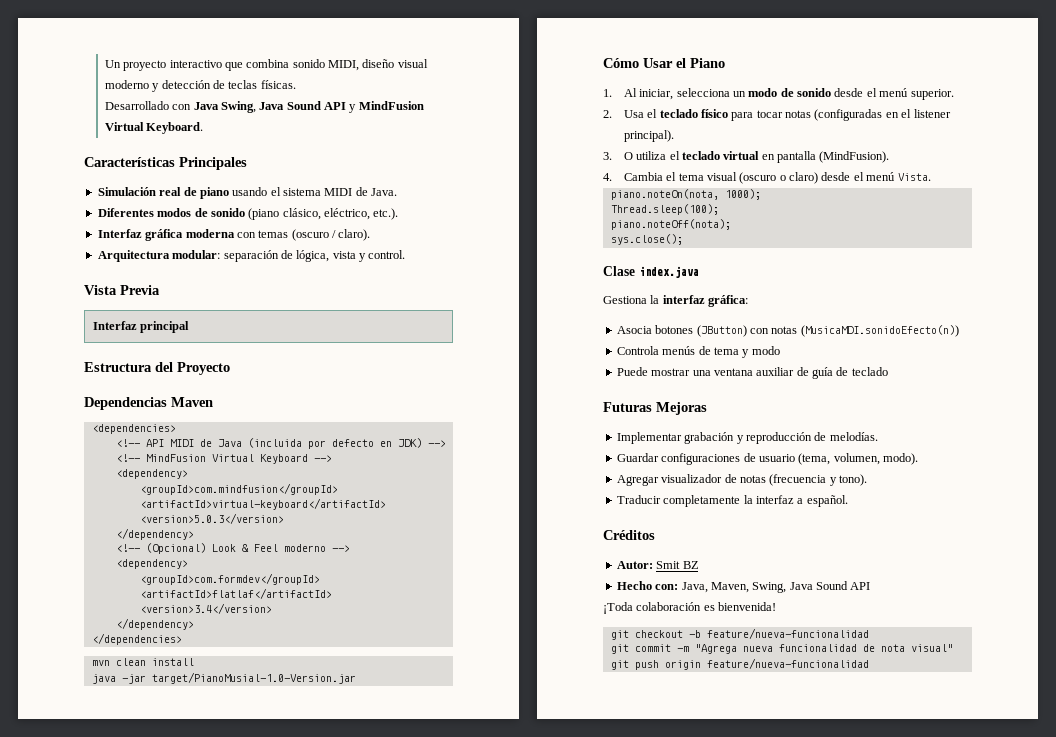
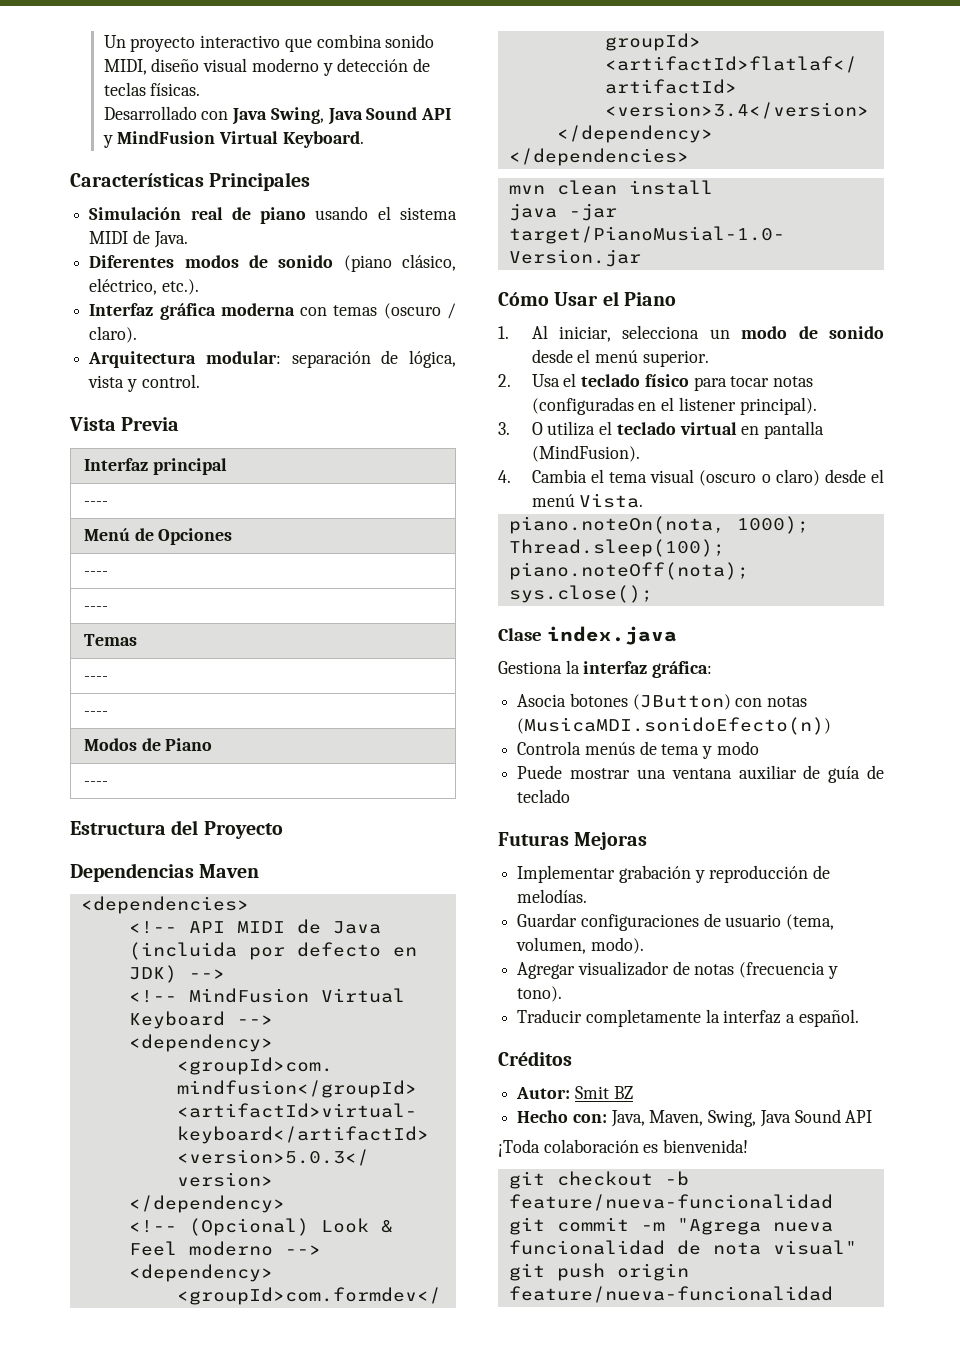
  Interfaz principal
+ ----
+ Menú de Opciones
+ ----
+ ----
+ Temas
+ ----
+ ----
+ Modos de Piano
+ ----

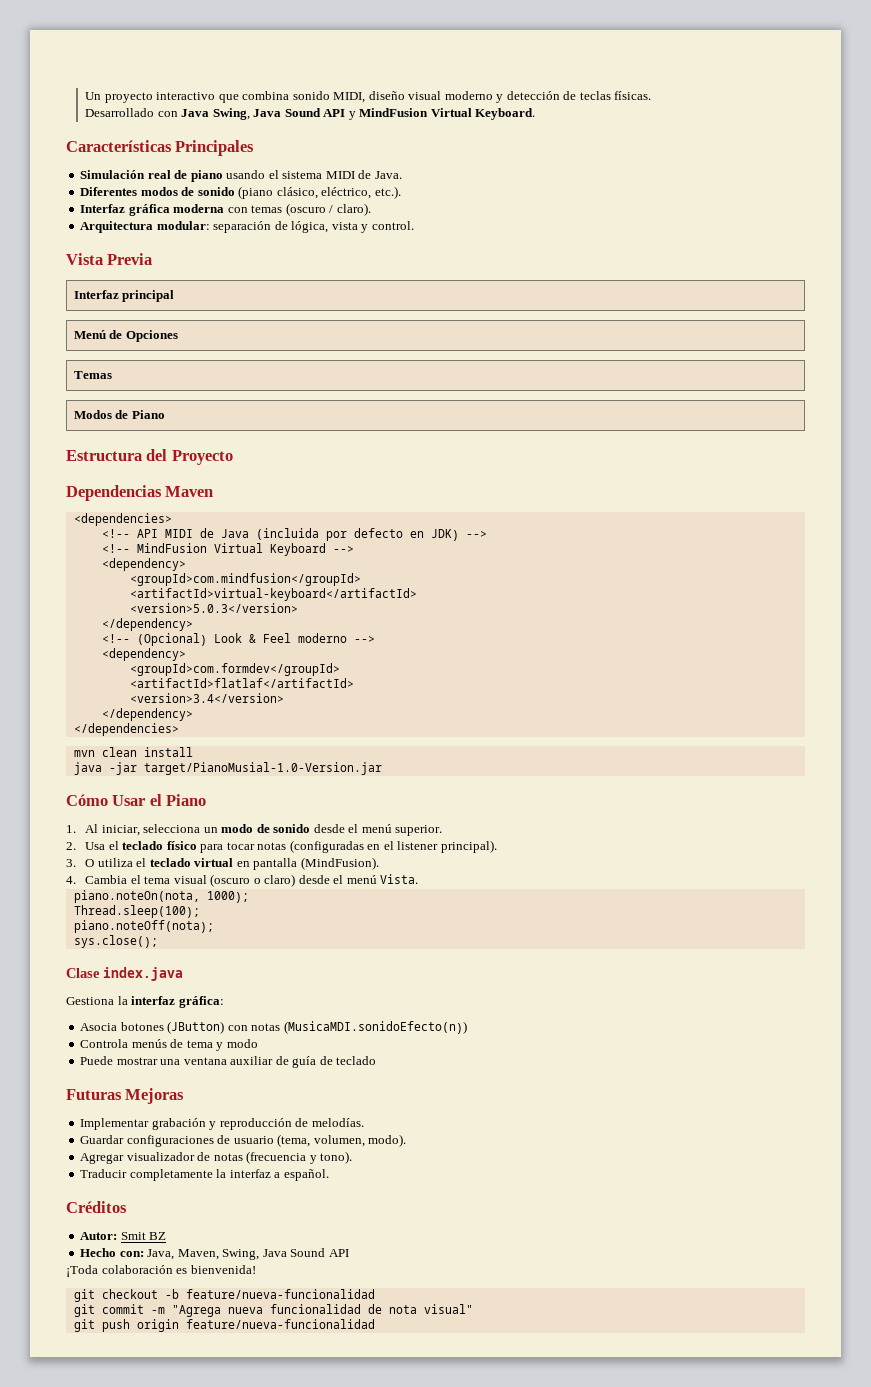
  Interfaz principal
- ----
  Menú de Opciones
- ----
- ----
  Temas
- ----
- ----
  Modos de Piano
- ----

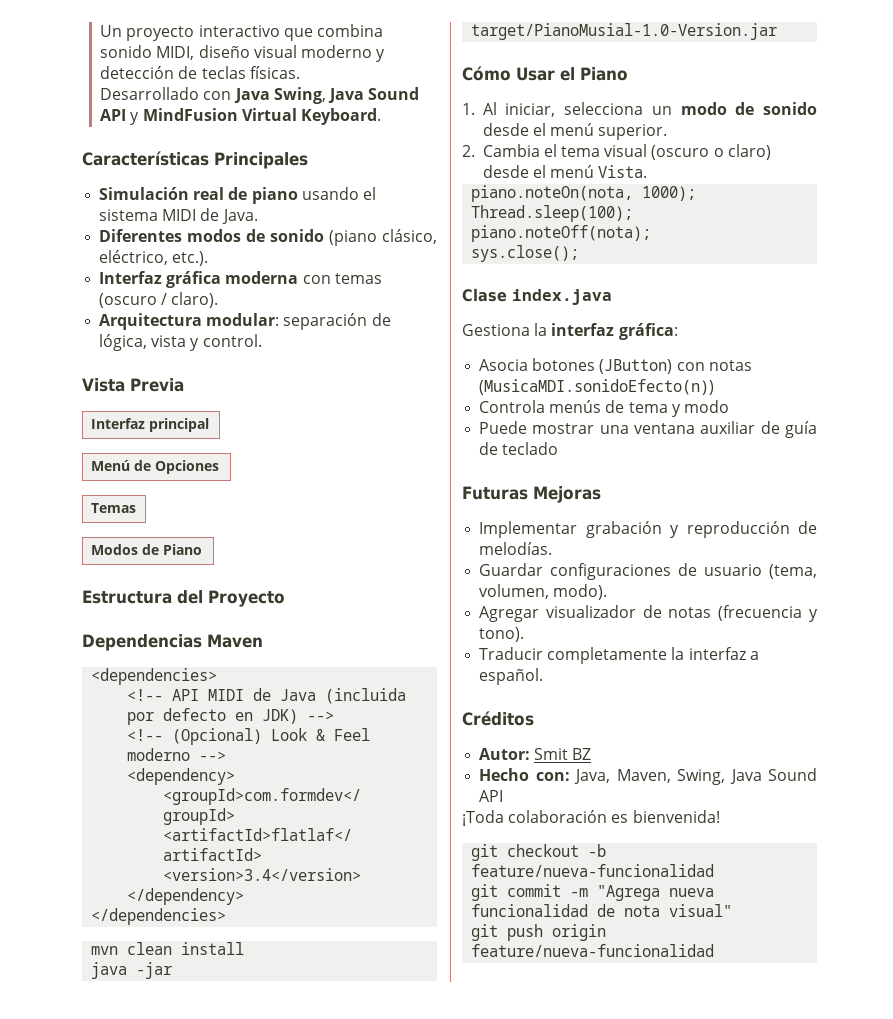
- <!-- MindFusion Virtual Keyboard -->
- <dependency>
- <groupId>com.mindfusion</groupId>
- <artifactId>virtual-keyboard</artifactId>
- <version>5.0.3</version>
- </dependency>
- 2. Usa el teclado físico para tocar notas (configuradas en el listener principal).
- 3. O utiliza el teclado virtual en pantalla (MindFusion).
- 4. Cambia el tema visual (oscuro o claro) desde el menú Vista.
+ 2. Cambia el tema visual (oscuro o claro) desde el menú Vista.

